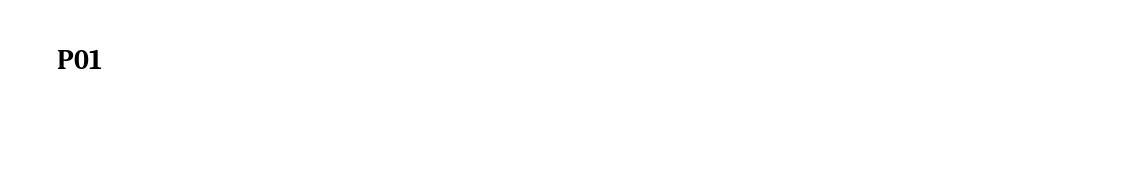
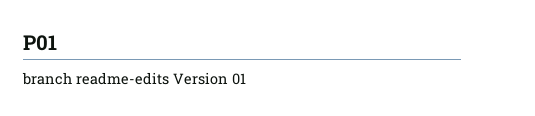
+ branch readme-edits Version 01

